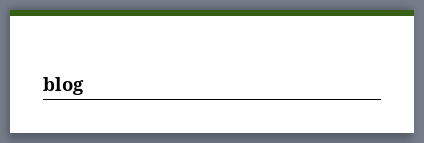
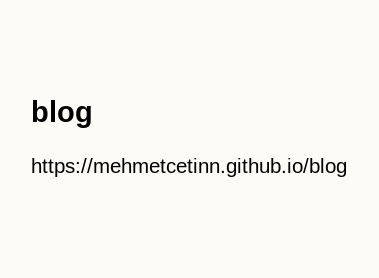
+ https://mehmetcetinn.github.io/blog

